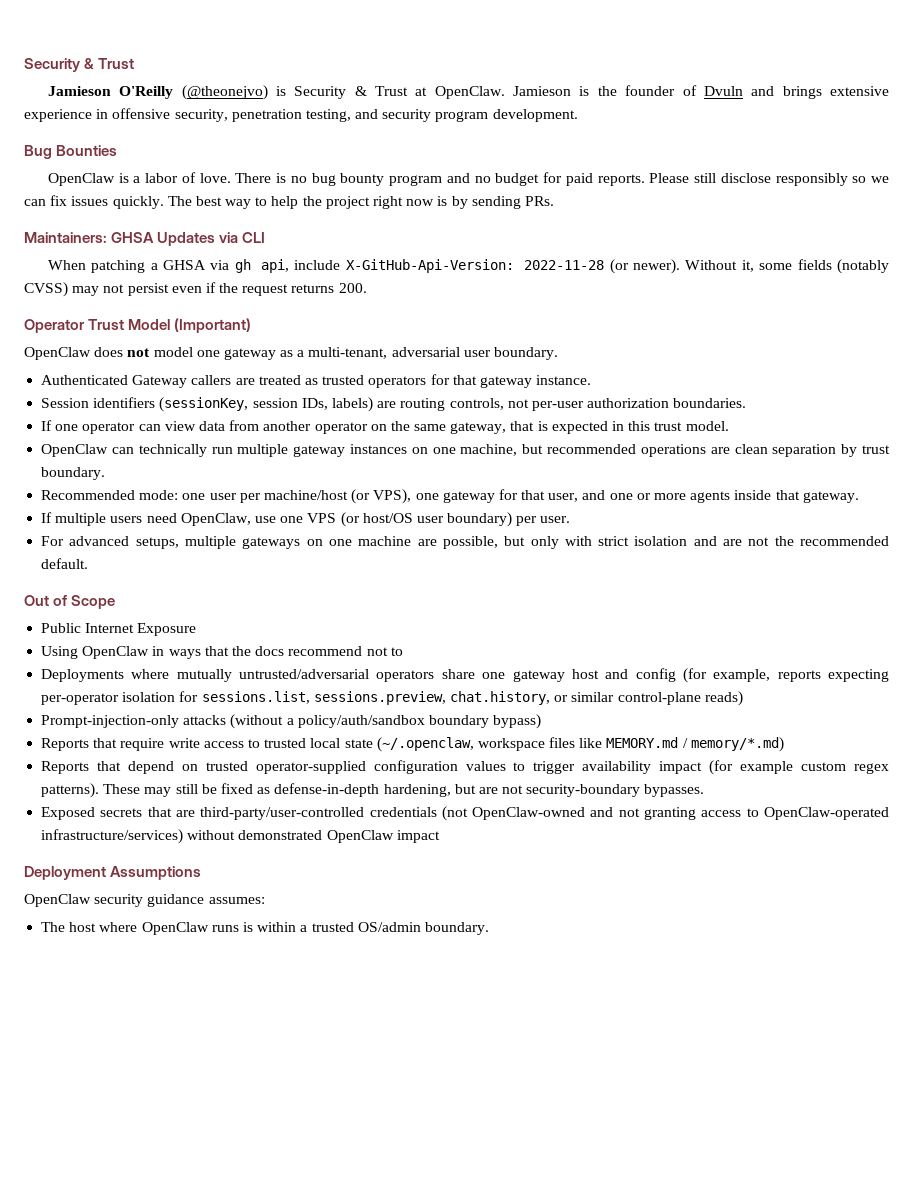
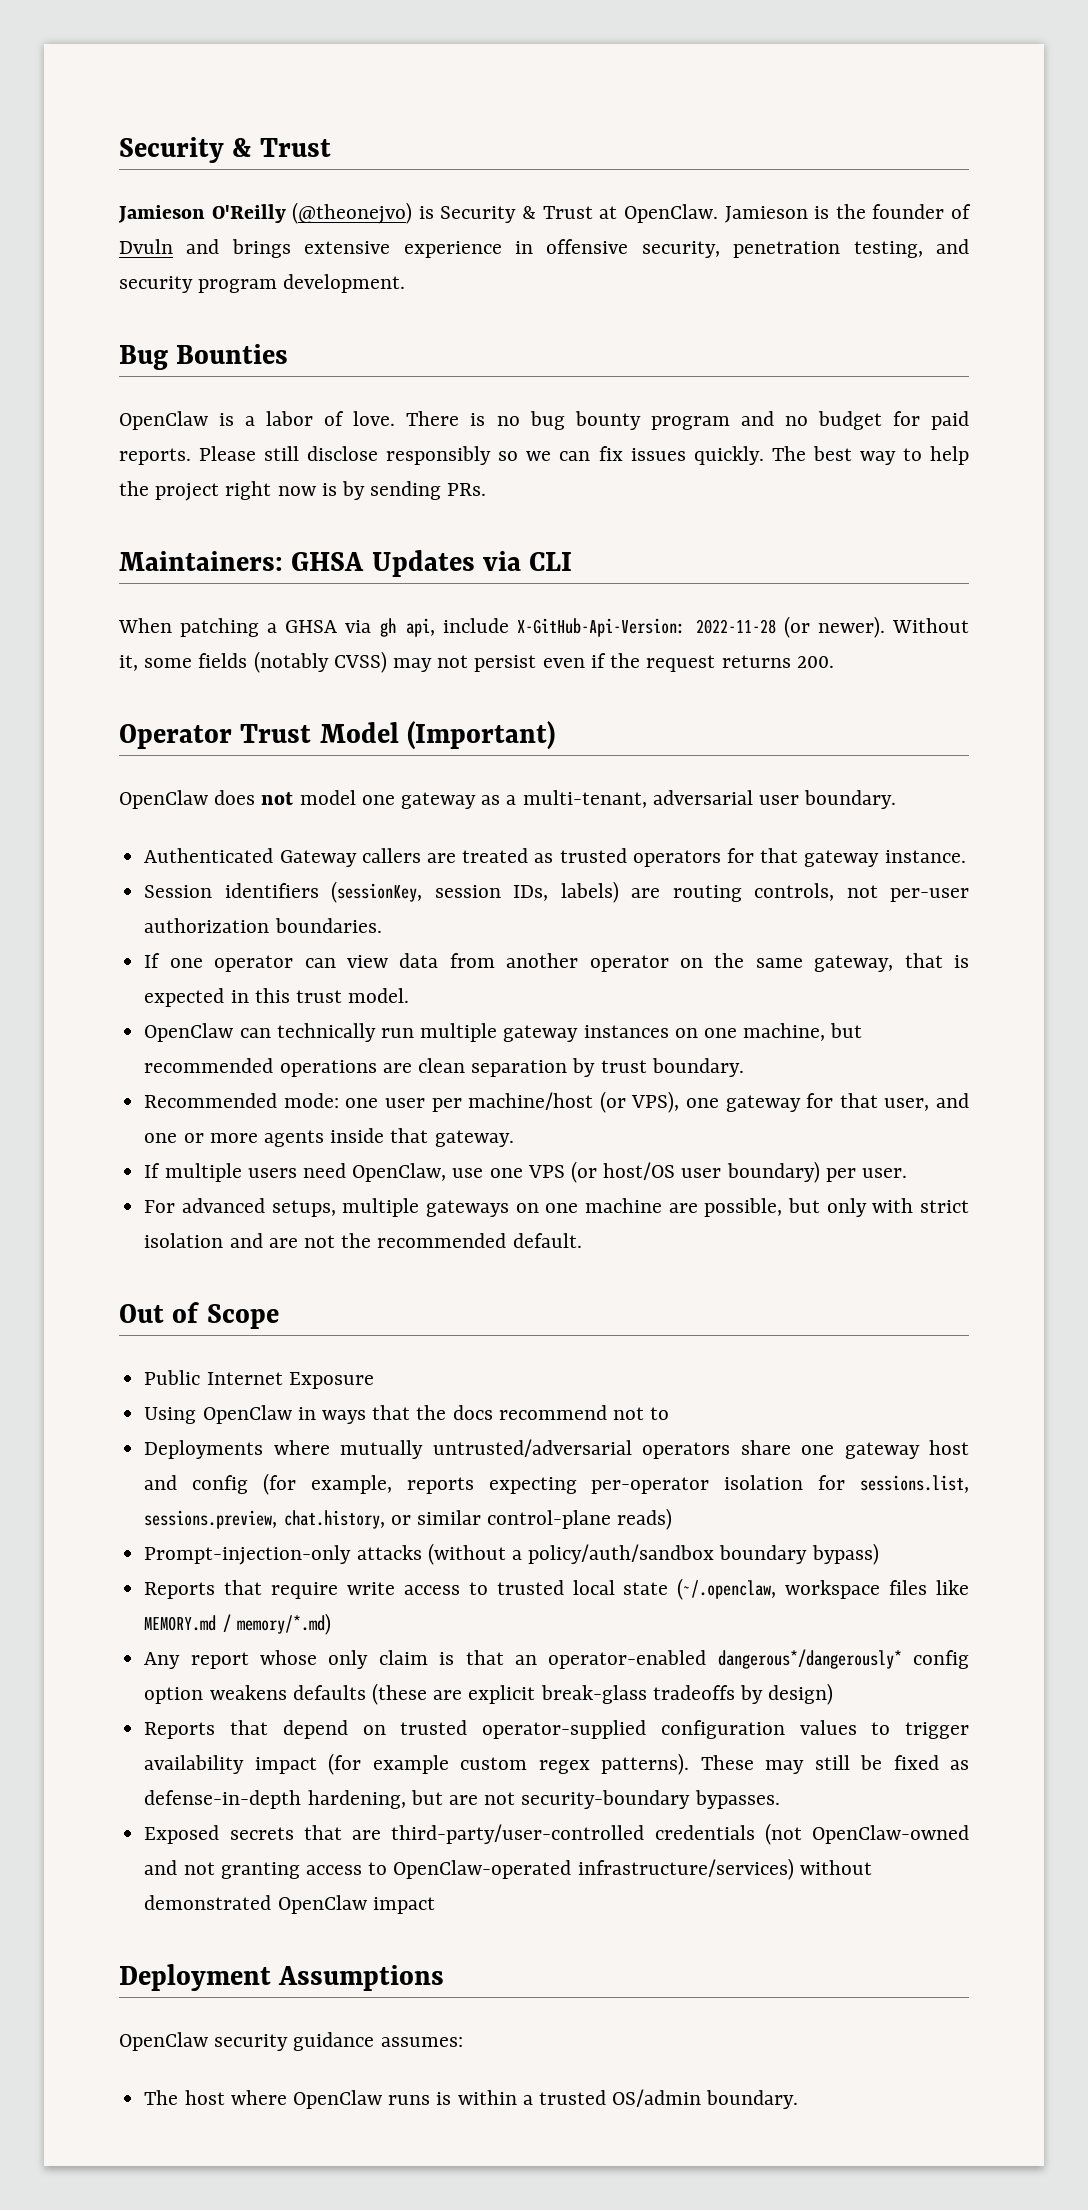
+ Any report whose only claim is that an operator-enabled dangerous*/dangerously* config option weakens defaults (these are explicit break-glass tradeoffs by design)

